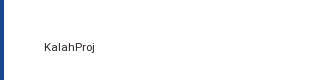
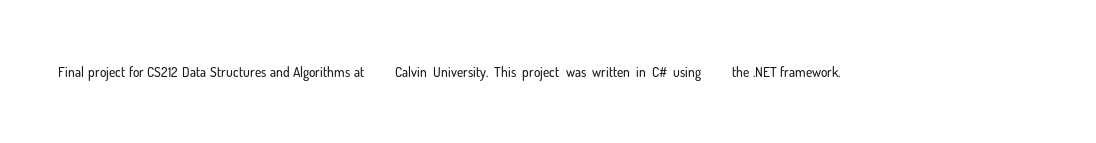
- KalahProj
+ Final project for CS212 Data Structures and Algorithms at Calvin University. This project was written in C# using the .NET framework.

